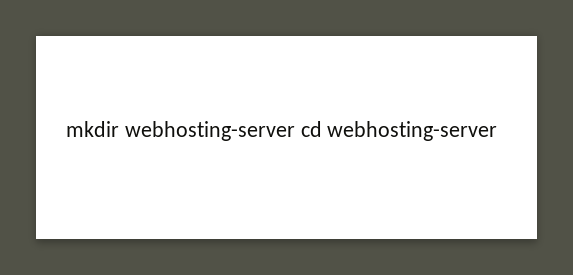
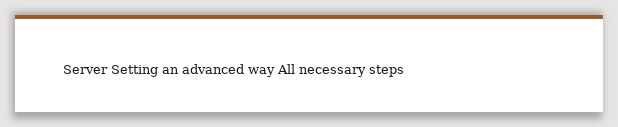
- mkdir webhosting-server cd webhosting-server
+ Server Setting an advanced way All necessary steps

